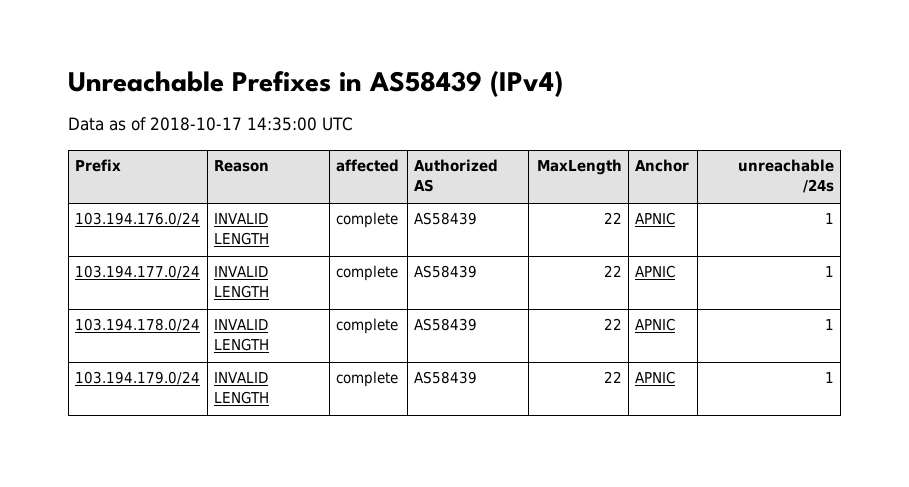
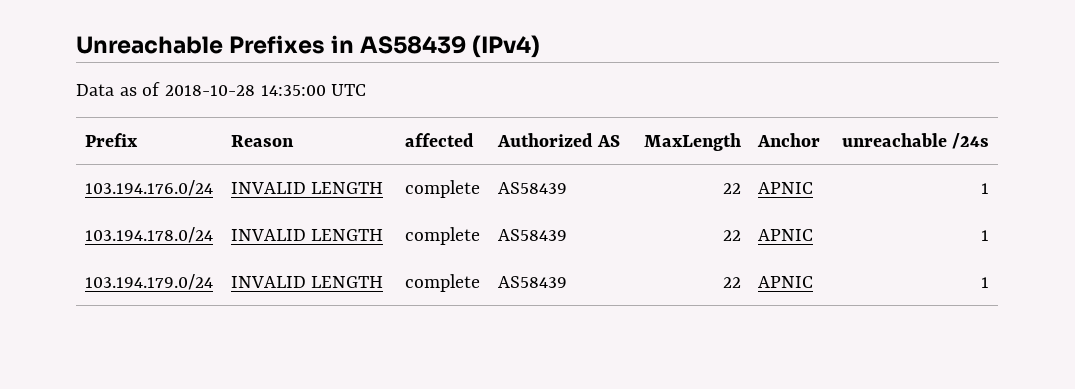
- Data as of 2018-10-17 14:35:00 UTC
+ Data as of 2018-10-28 14:35:00 UTC
- 103.194.177.0/24 | INVALID LENGTH | complete | AS58439 | 22 | APNIC | 1

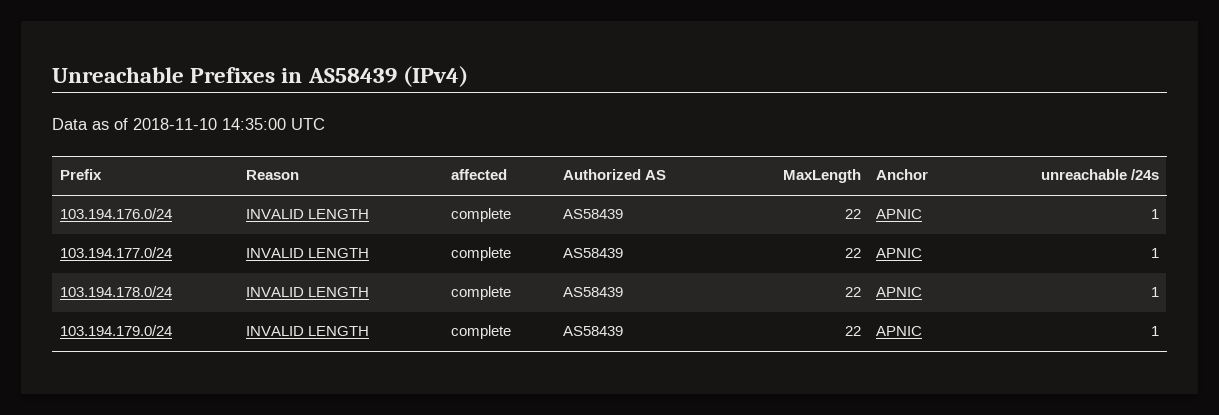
- Data as of 2018-10-28 14:35:00 UTC
+ Data as of 2018-11-10 14:35:00 UTC
+ 103.194.177.0/24 | INVALID LENGTH | complete | AS58439 | 22 | APNIC | 1

